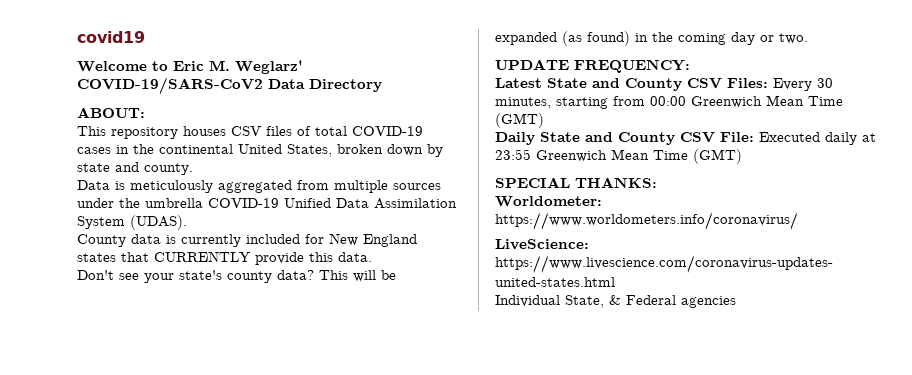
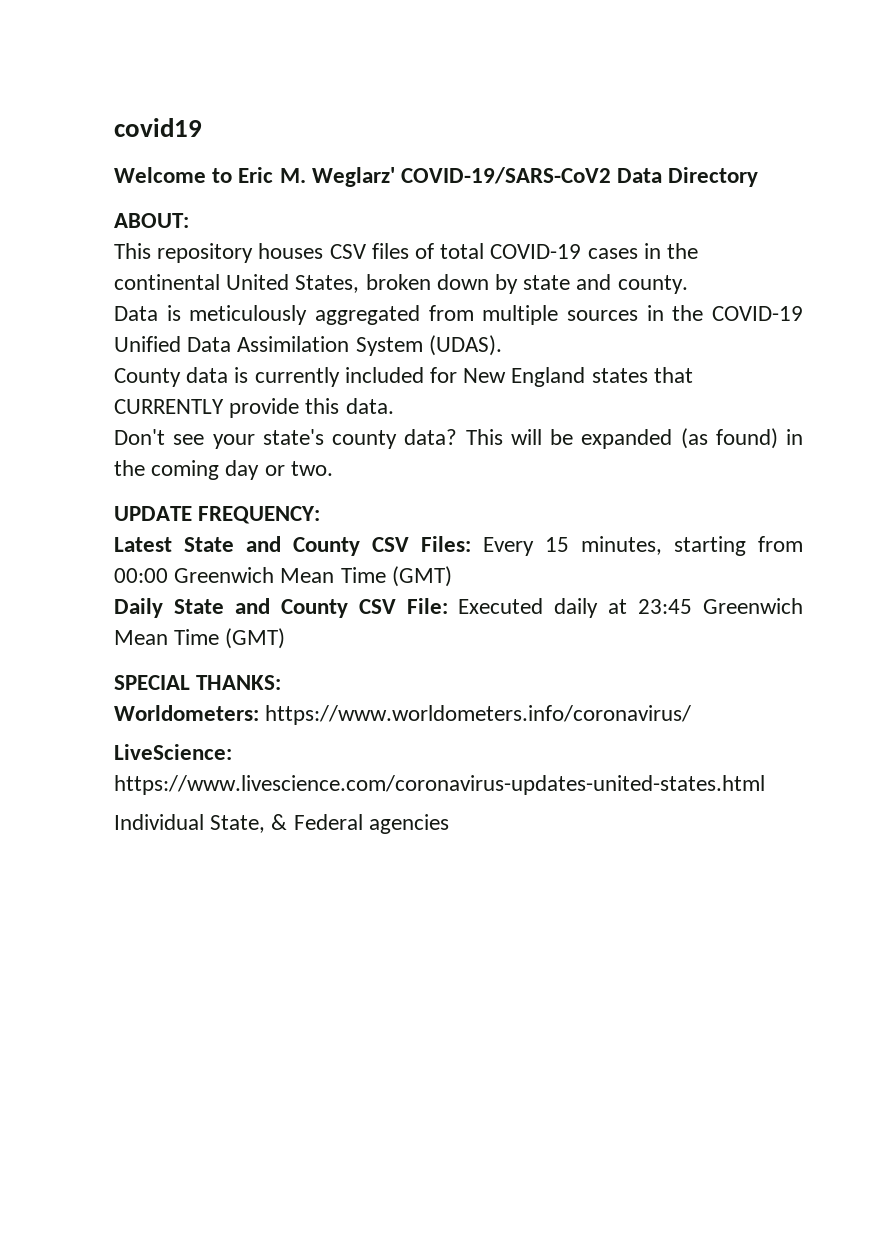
- Data is meticulously aggregated from multiple sources under the umbrella COVID-19 Unified Data Assimilation System (UDAS).
+ Data is meticulously aggregated from multiple sources in the COVID-19 Unified Data Assimilation System (UDAS).
- Latest State and County CSV Files: Every 30 minutes, starting from 00:00 Greenwich Mean Time (GMT)
+ Latest State and County CSV Files: Every 15 minutes, starting from 00:00 Greenwich Mean Time (GMT)
- Daily State and County CSV File: Executed daily at 23:55 Greenwich Mean Time (GMT)
+ Daily State and County CSV File: Executed daily at 23:45 Greenwich Mean Time (GMT)
- Worldometer: https://www.worldometers.info/coronavirus/
+ Worldometers: https://www.worldometers.info/coronavirus/

